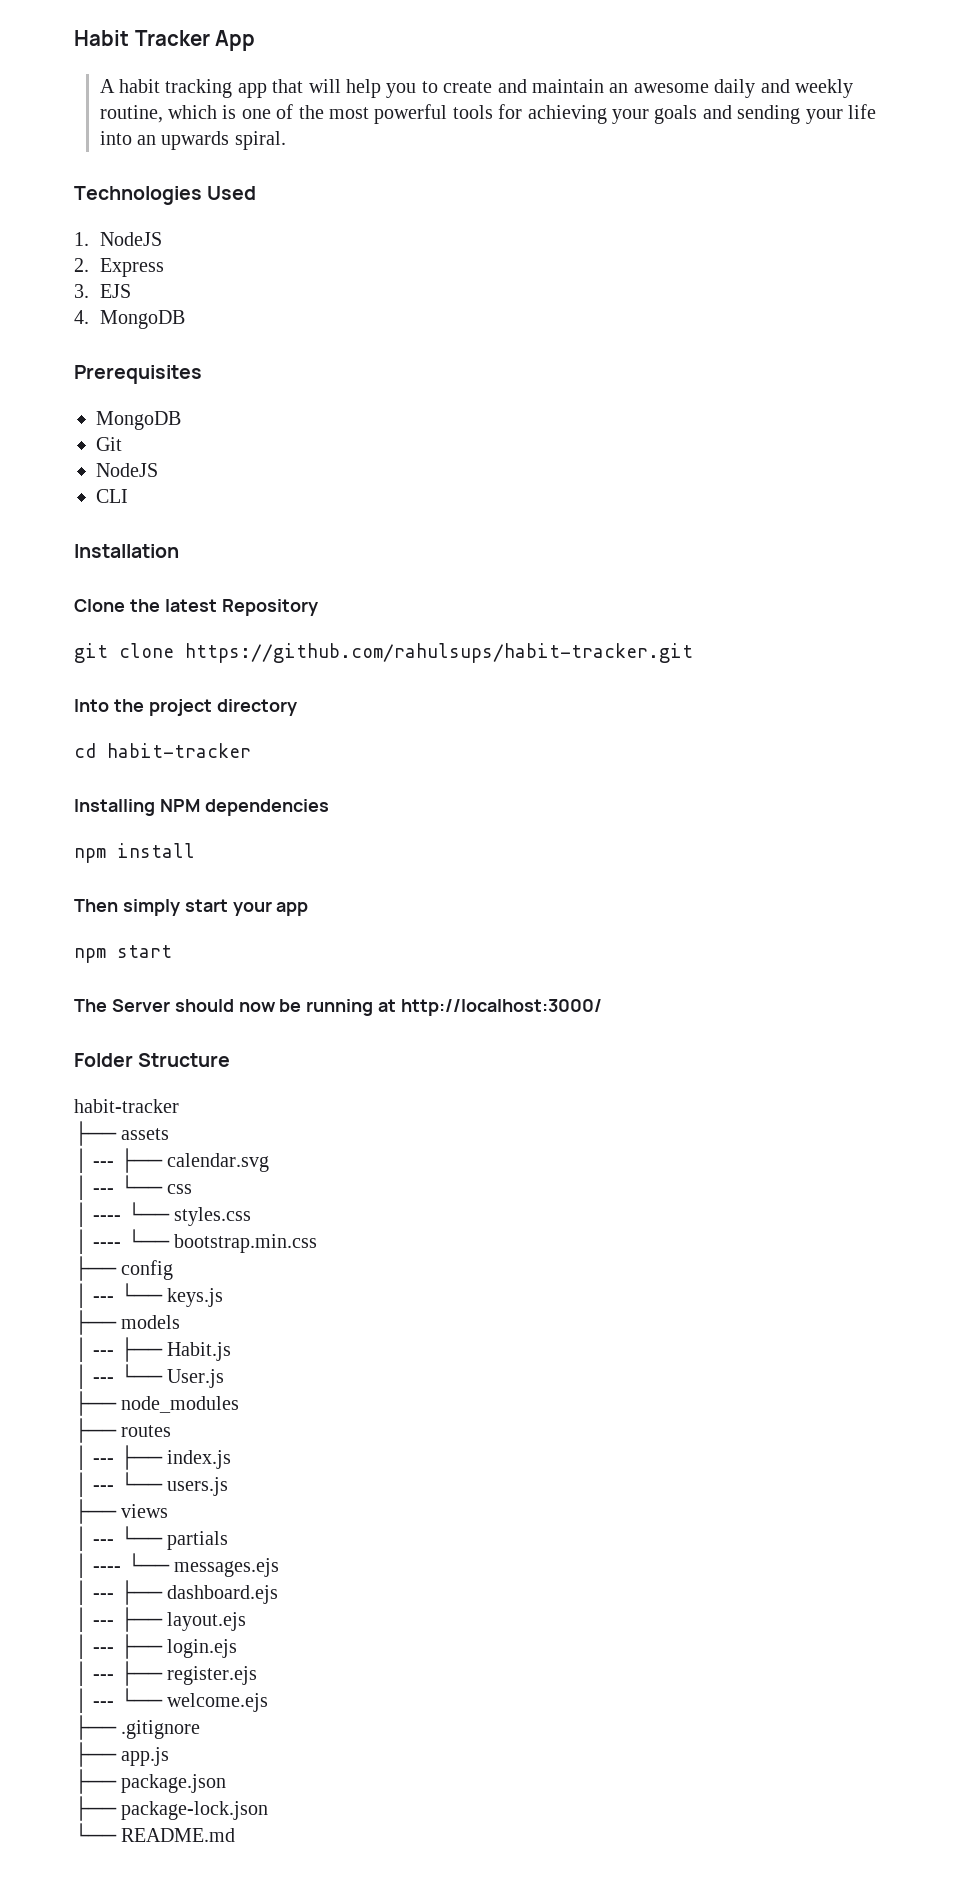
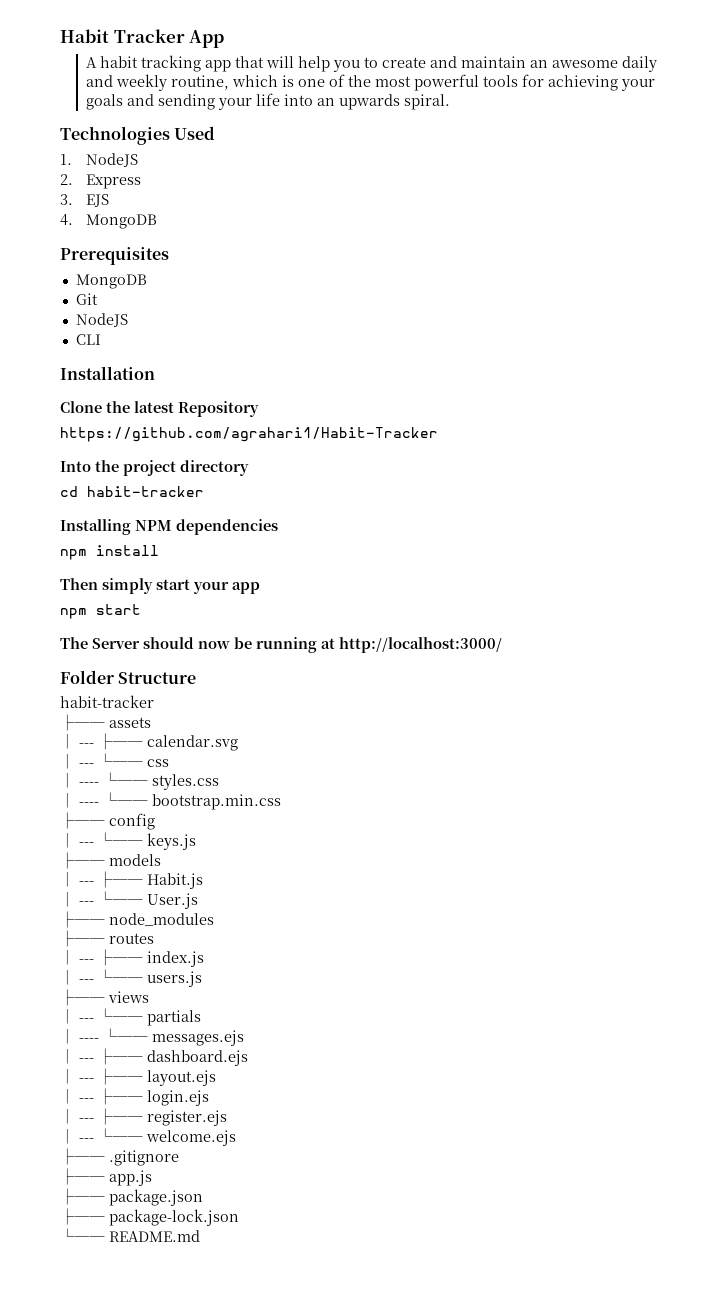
- git clone https://github.com/rahulsups/habit-tracker.git
+ https://github.com/agrahari1/Habit-Tracker

